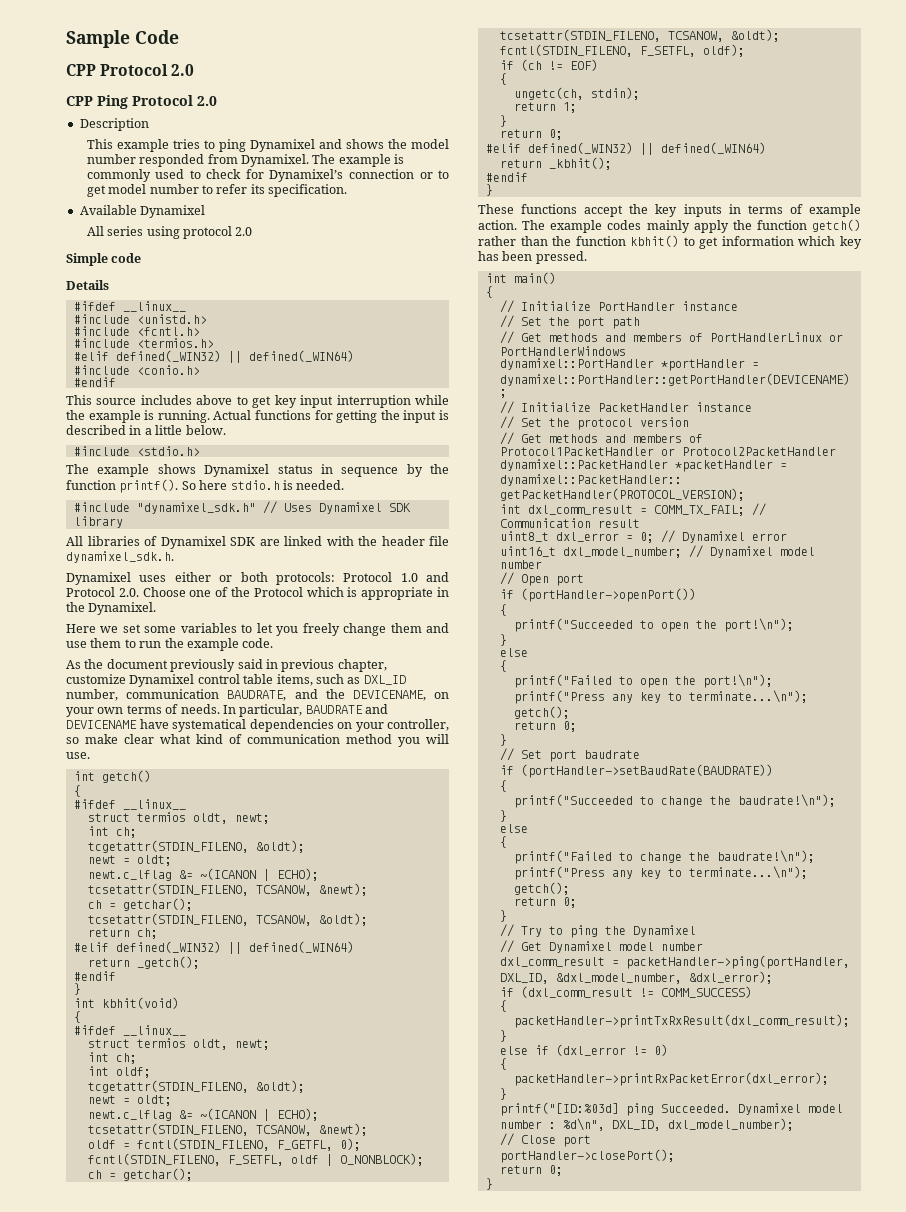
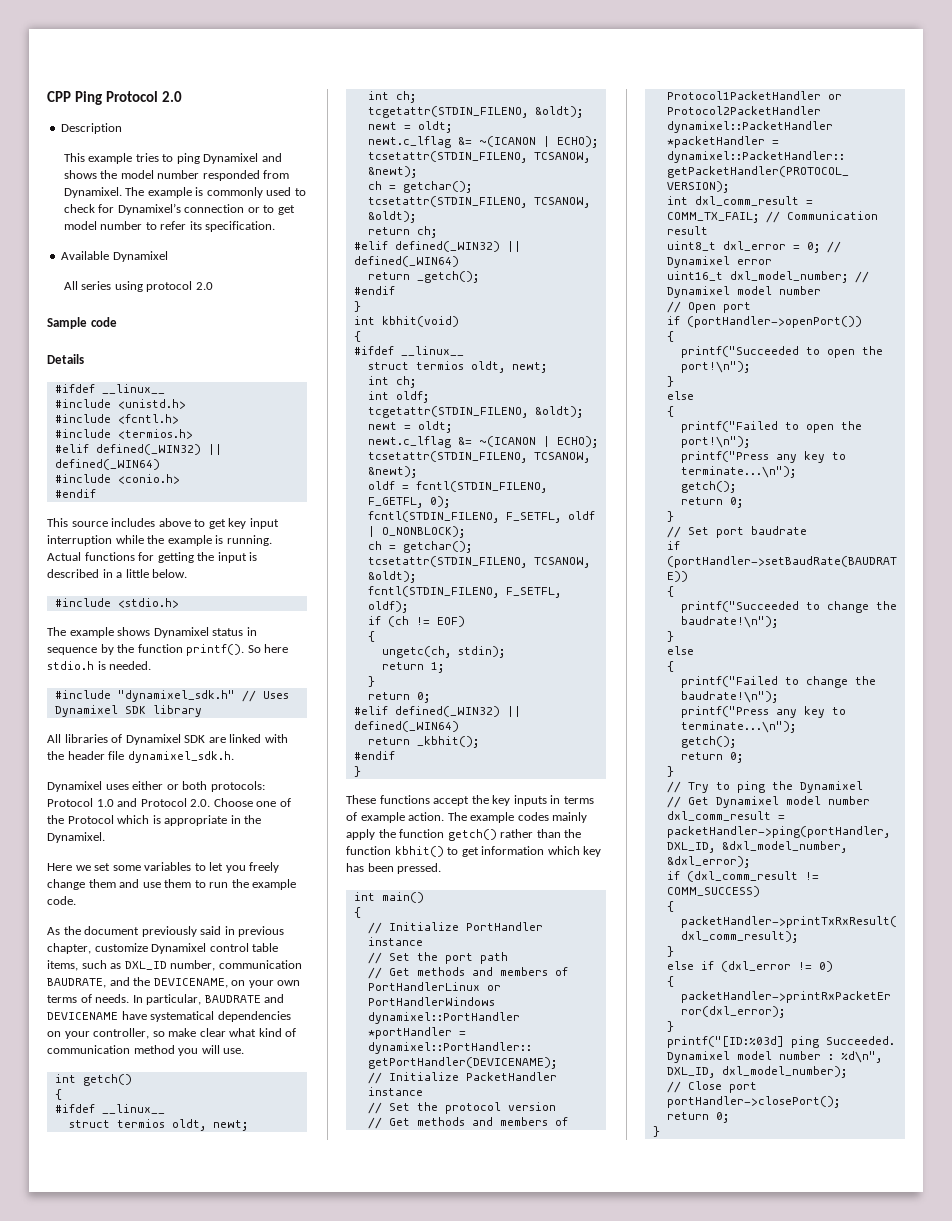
- Sample Code
- CPP Protocol 2.0
- Simple code
+ Sample code

